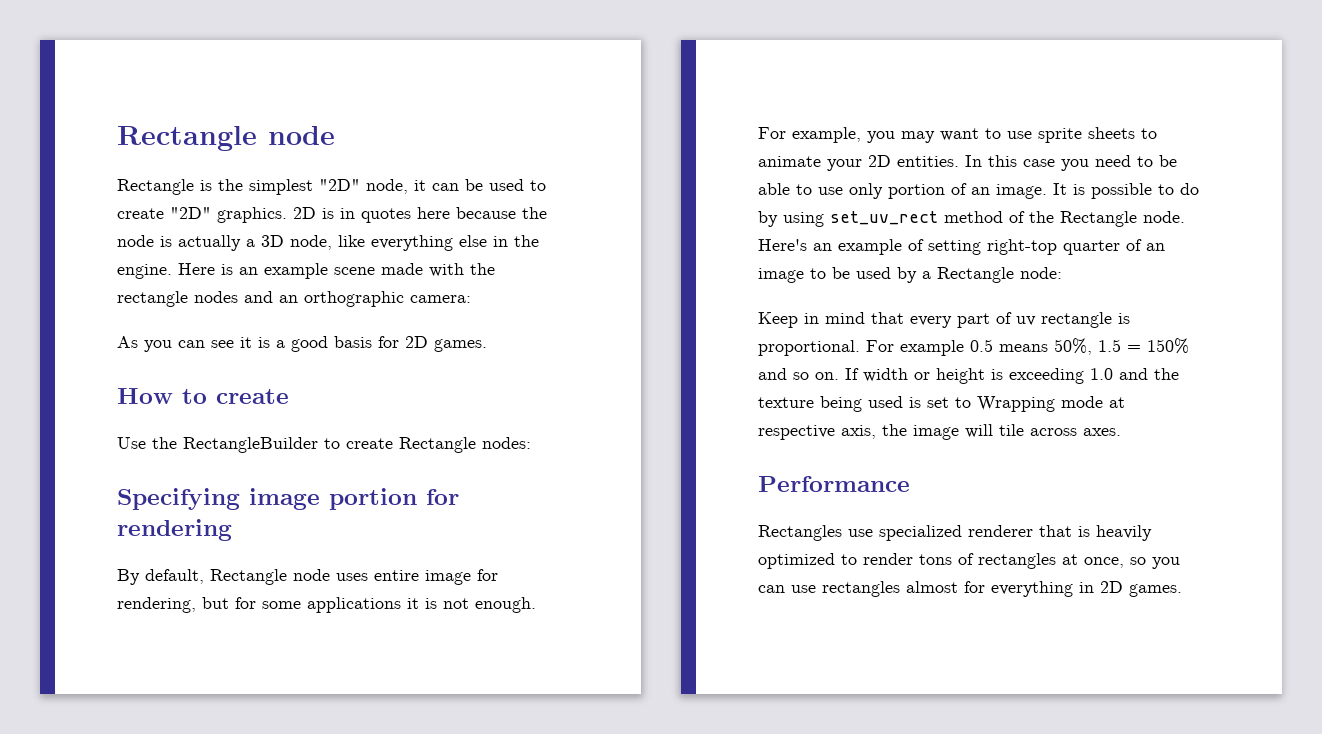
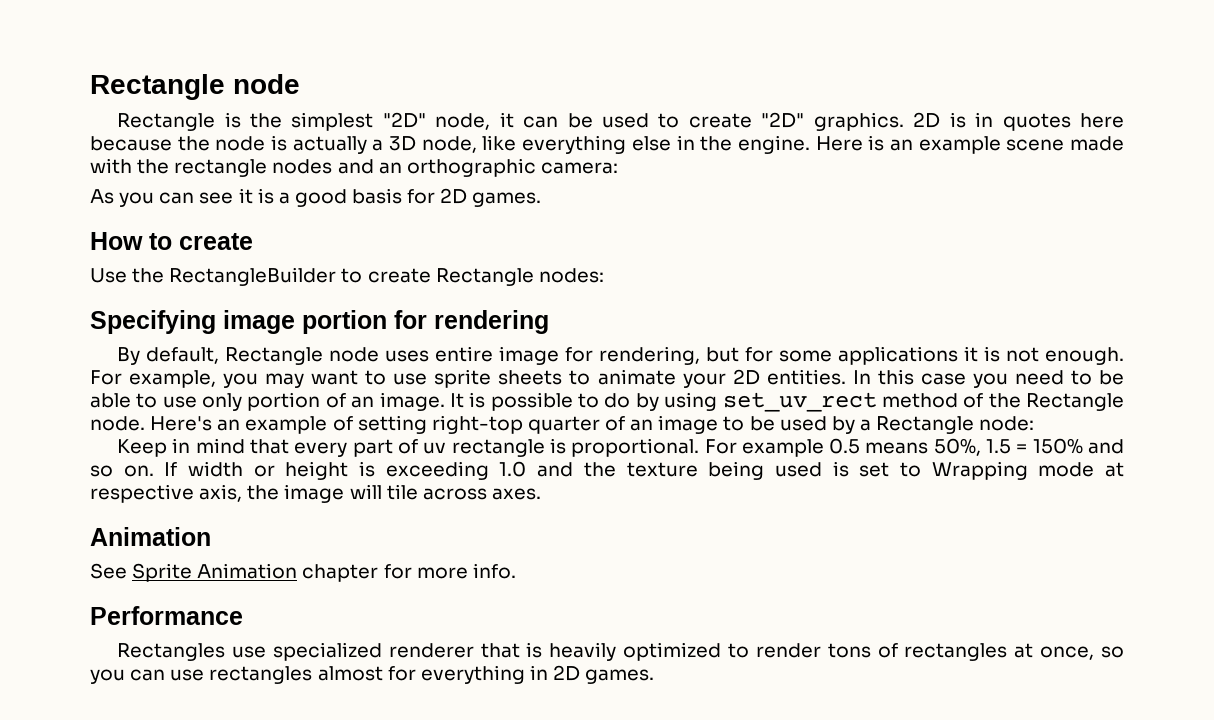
  If width or height is exceeding 1.0 and the texture being used is set to Wrapping mode at respective axis, the image will tile across axes.
+ Animation
+ See Sprite Animation chapter for more info.

